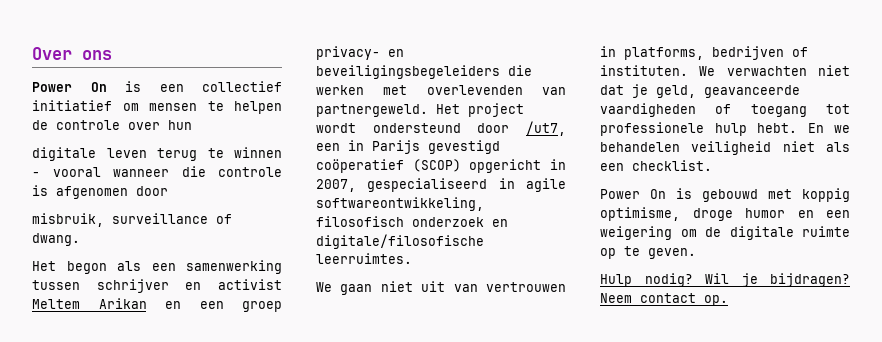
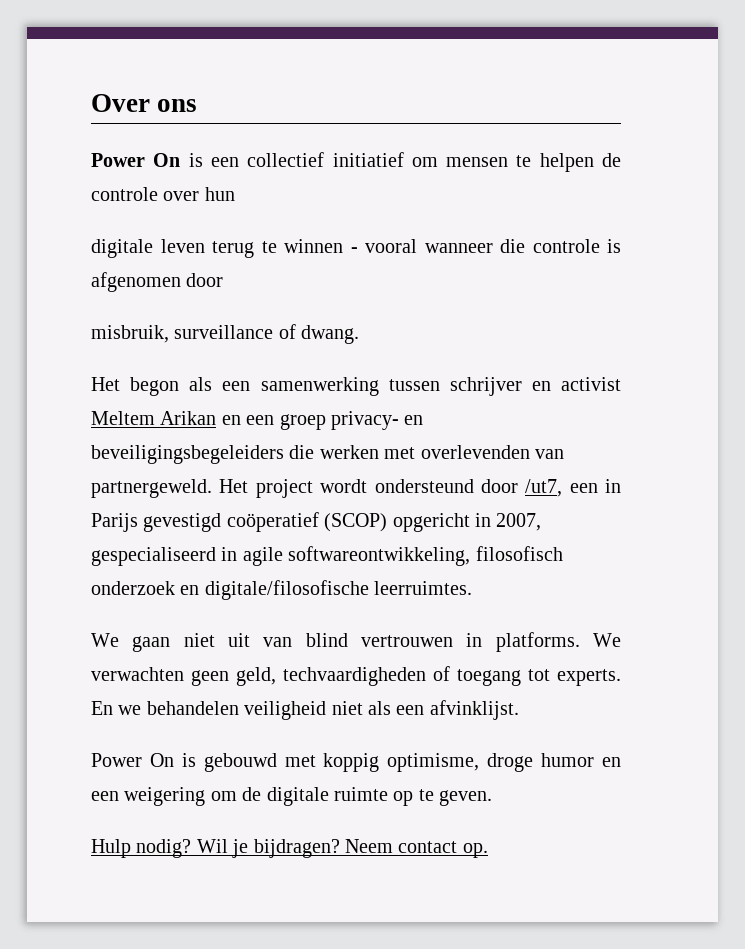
- We gaan niet uit van vertrouwen in platforms, bedrijven of instituten. We verwachten niet dat je geld, geavanceerde vaardigheden of toegang tot professionele hulp hebt.
+ We gaan niet uit van blind vertrouwen in platforms. We verwachten geen geld, techvaardigheden of toegang tot experts.
- En we behandelen veiligheid niet als een checklist.
+ En we behandelen veiligheid niet als een afvinklijst.

